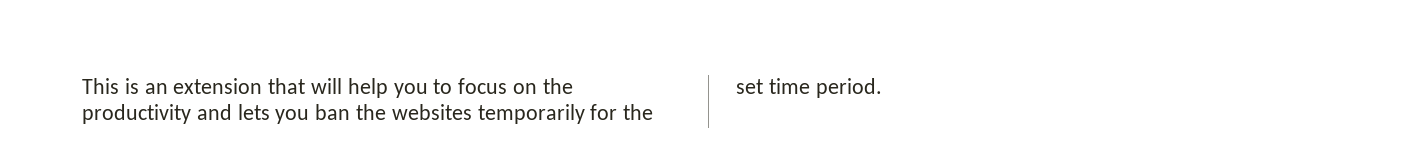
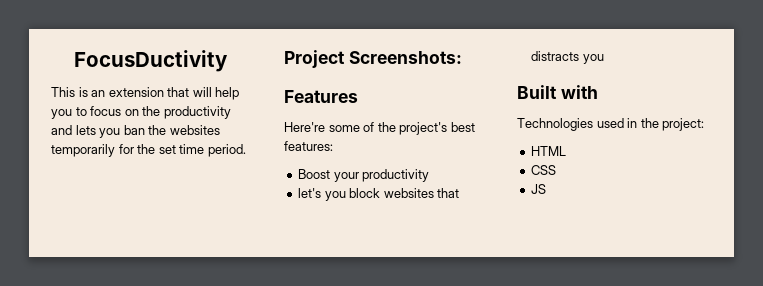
+ FocusDuctivity
+ Project Screenshots:
+ Features
+ Here're some of the project's best features:
+ Boost your productivity
+ let's you block websites that distracts you
+ Built with
+ Technologies used in the project:
+ HTML
+ CSS
+ JS

